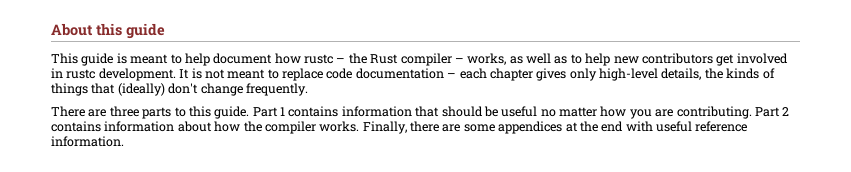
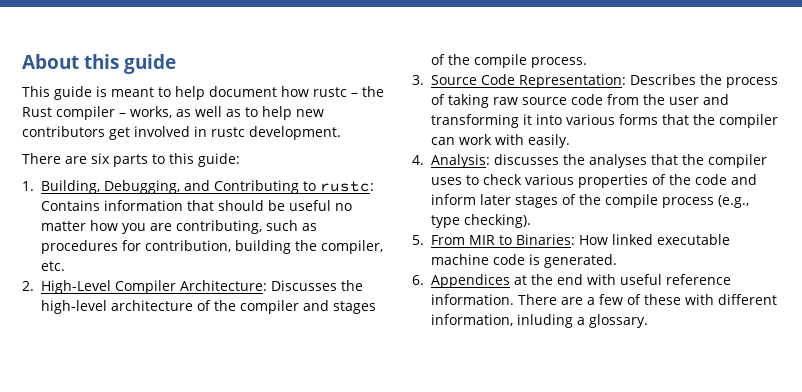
- This guide is meant to help document how rustc – the Rust compiler – works, as well as to help new contributors get involved in rustc development. It is not meant to replace code documentation – each chapter gives only high-level details, the kinds of things that (ideally) don't change frequently.
- There are three parts to this guide. Part 1 contains information that should be useful no matter how you are contributing. Part 2 contains information about how the compiler works. Finally, there are some appendices at the end with useful reference information.
+ This guide is meant to help document how rustc – the Rust compiler – works, as well as to help new contributors get involved in rustc development.
+ There are six parts to this guide:
+ 1. Building, Debugging, and Contributing to rustc: Contains information that should be useful no matter how you are contributing, such as procedures for contribution, building the compiler, etc.
+ 2. High-Level Compiler Architecture: Discusses the high-level architecture of the compiler and stages of the compile process.
+ 3. Source Code Representation: Describes the process of taking raw source code from the user and transforming it into various forms that the compiler can work with easily.
+ 4. Analysis: discusses the analyses that the compiler uses to check various properties of the code and inform later stages of the compile process (e.g., type checking).
+ 5. From MIR to Binaries: How linked executable machine code is generated.
+ 6. Appendices at the end with useful reference information.
+ There are a few of these with different information, inluding a glossary.

